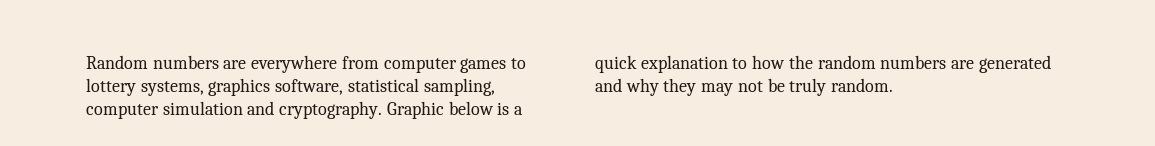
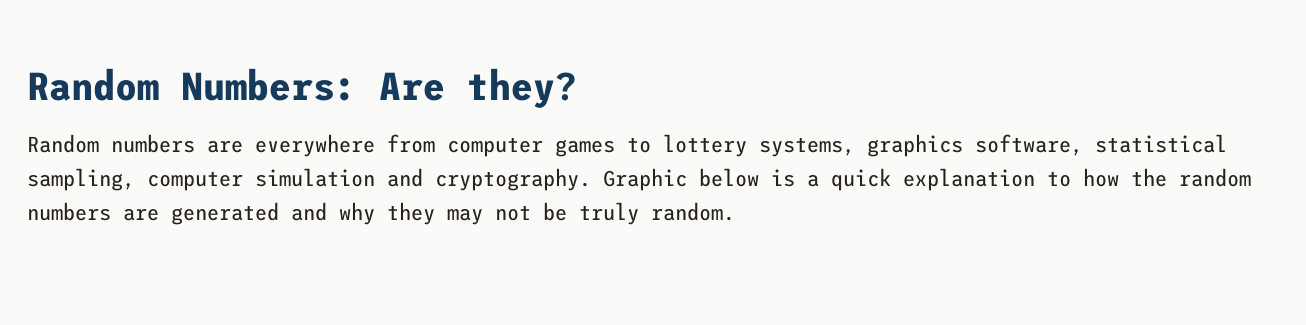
+ Random Numbers: Are they?

